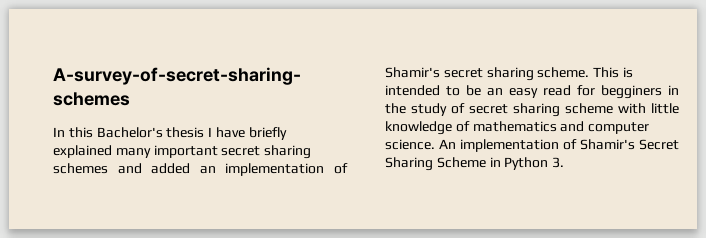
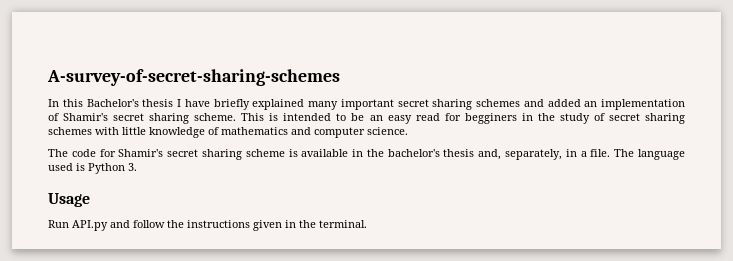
- This is intended to be an easy read for begginers in the study of secret sharing scheme with little knowledge of mathematics and computer science. An implementation of Shamir's Secret Sharing Scheme in Python 3.
+ This is intended to be an easy read for begginers in the study of secret sharing schemes with little knowledge of mathematics and computer science.
+ The code for Shamir's secret sharing scheme is available in the bachelor's thesis and, separately, in a file. The language used is Python 3.
+ Usage
+ Run API.py and follow the instructions given in the terminal.

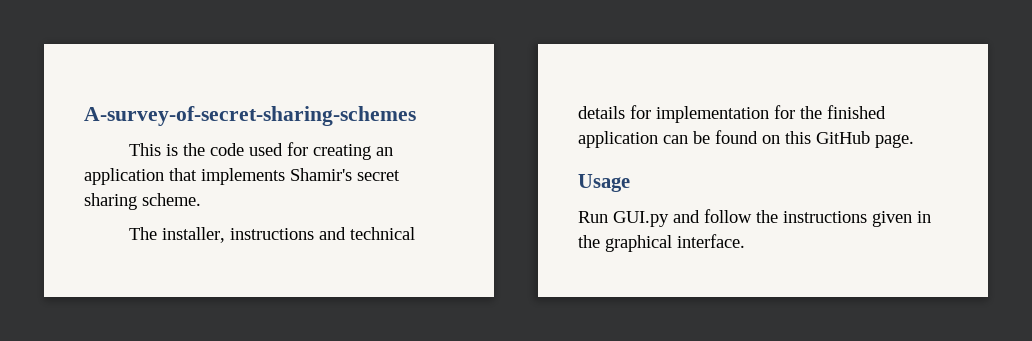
- In this Bachelor's thesis I have briefly explained many important secret sharing schemes and added an implementation of Shamir's secret sharing scheme. This is intended to be an easy read for begginers in the study of secret sharing schemes with little knowledge of mathematics and computer science.
- The code for Shamir's secret sharing scheme is available in the bachelor's thesis and, separately, in a file. The language used is Python 3.
+ This is the code used for creating an application that implements Shamir's secret sharing scheme.
+ The installer, instructions and technical details for implementation for the finished application can be found on this GitHub page.
- Run API.py and follow the instructions given in the terminal.
+ Run GUI.py and follow the instructions given in the graphical interface.

